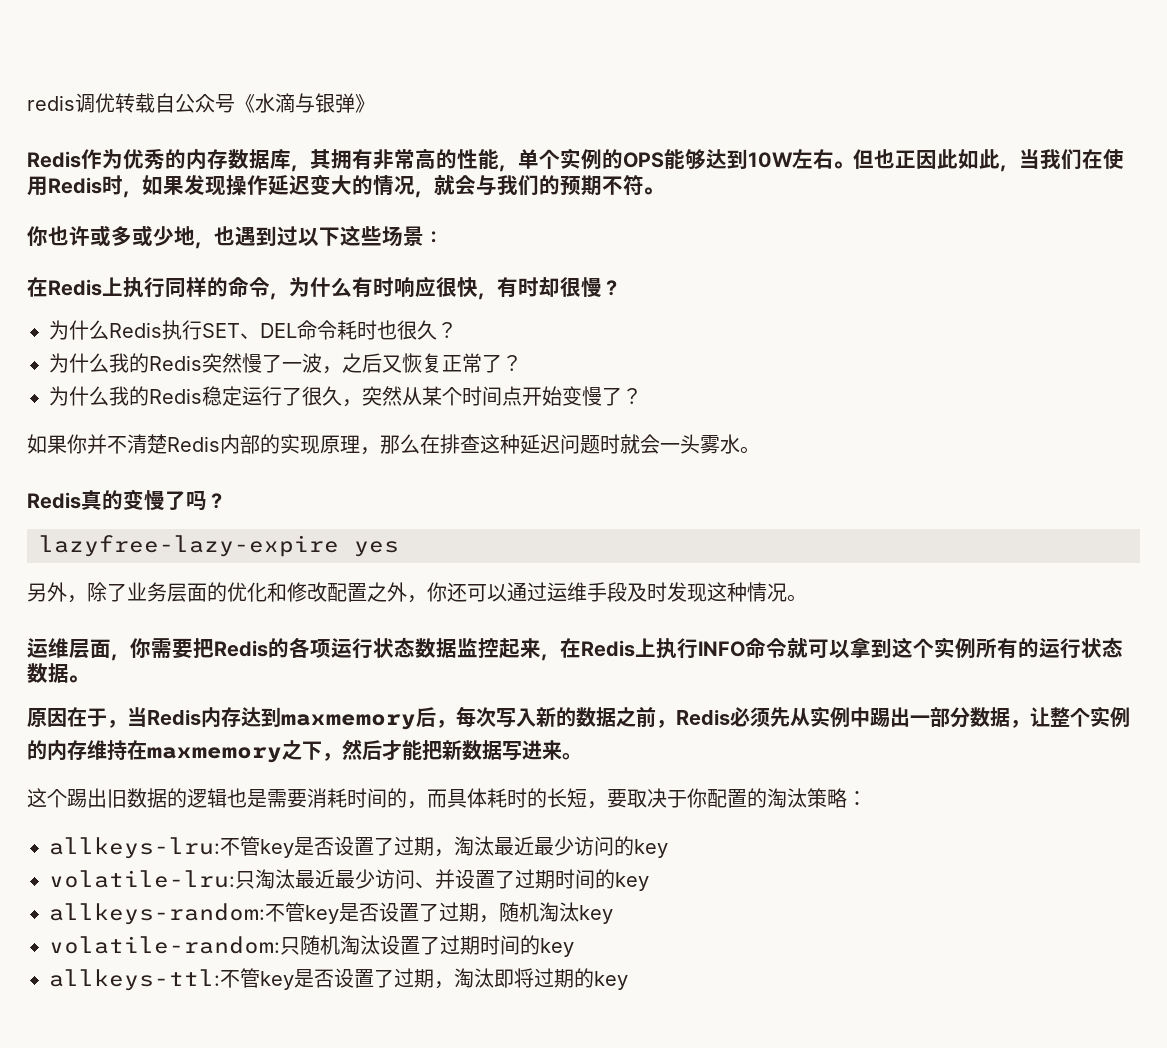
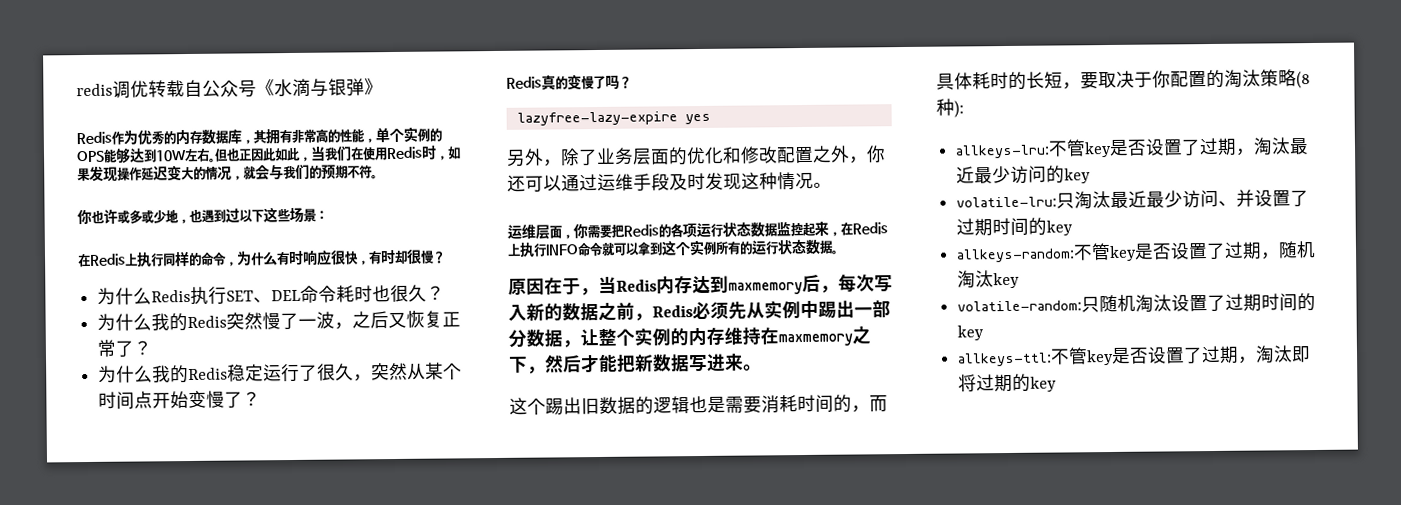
- 如果你并不清楚Redis内部的实现原理，那么在排查这种延迟问题时就会一头雾水。
- 这个踢出旧数据的逻辑也是需要消耗时间的，而具体耗时的长短，要取决于你配置的淘汰策略：
+ 这个踢出旧数据的逻辑也是需要消耗时间的，而具体耗时的长短，要取决于你配置的淘汰策略(8种):

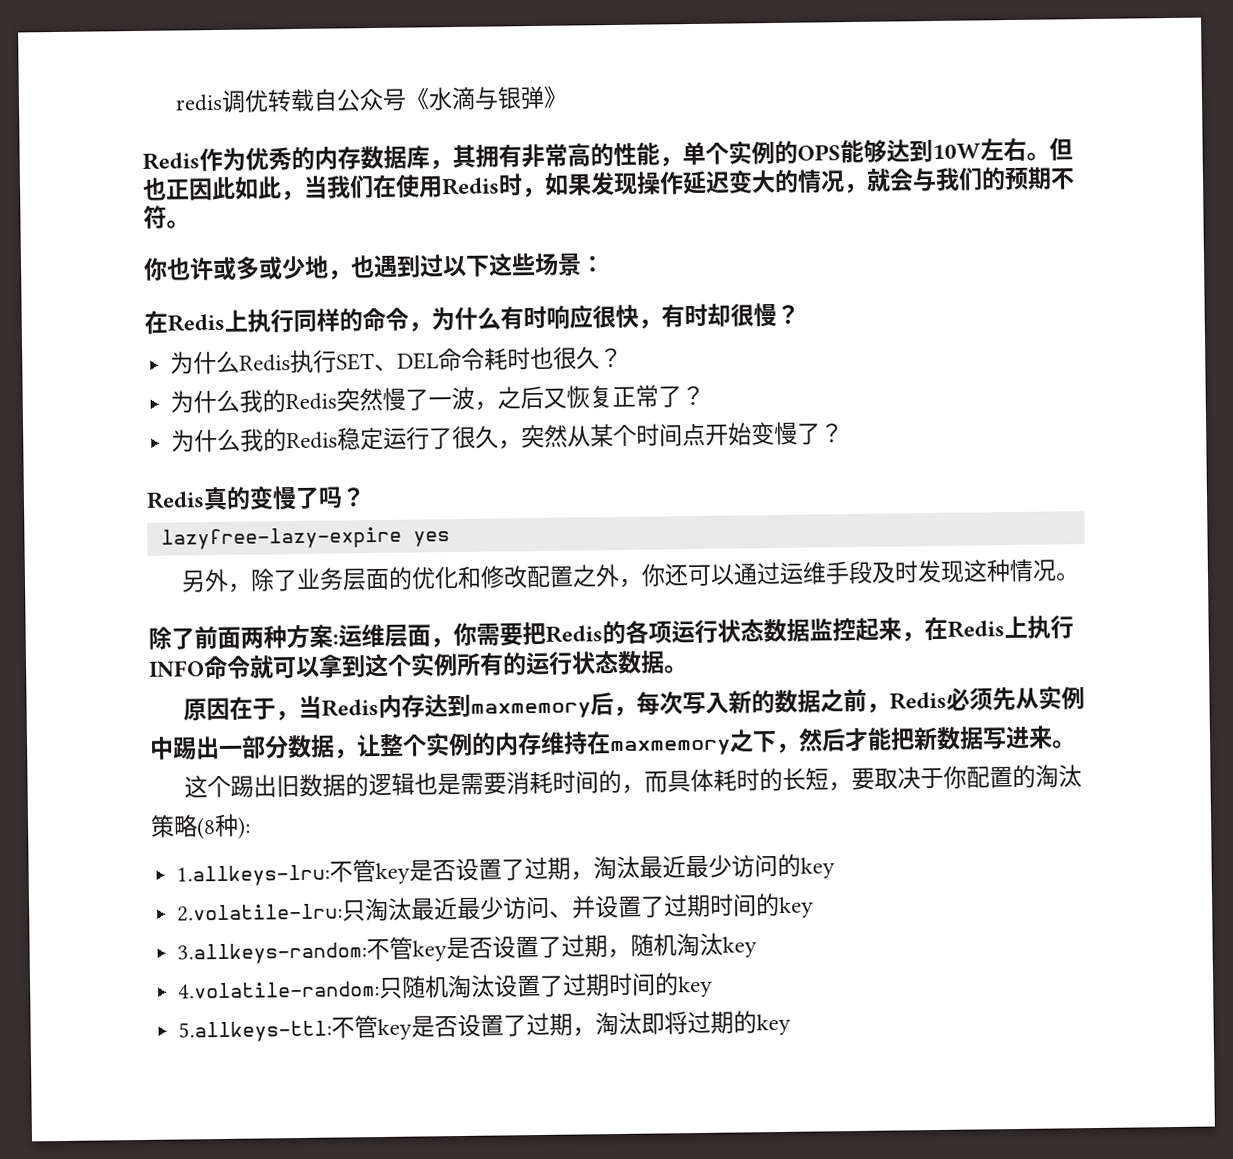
- 运维层面，你需要把Redis的各项运行状态数据监控起来，在Redis上执行INFO命令就可以拿到这个实例所有的运行状态数据。
+ 除了前面两种方案:运维层面，你需要把Redis的各项运行状态数据监控起来，在Redis上执行INFO命令就可以拿到这个实例所有的运行状态数据。
- allkeys-lru:不管key是否设置了过期，淘汰最近最少访问的key
+ 1.allkeys-lru:不管key是否设置了过期，淘汰最近最少访问的key
- volatile-lru:只淘汰最近最少访问、并设置了过期时间的key
+ 2.volatile-lru:只淘汰最近最少访问、并设置了过期时间的key
- allkeys-random:不管key是否设置了过期，随机淘汰key
+ 3.allkeys-random:不管key是否设置了过期，随机淘汰key
- volatile-random:只随机淘汰设置了过期时间的key
+ 4.volatile-random:只随机淘汰设置了过期时间的key
- allkeys-ttl:不管key是否设置了过期，淘汰即将过期的key
+ 5.allkeys-ttl:不管key是否设置了过期，淘汰即将过期的key

